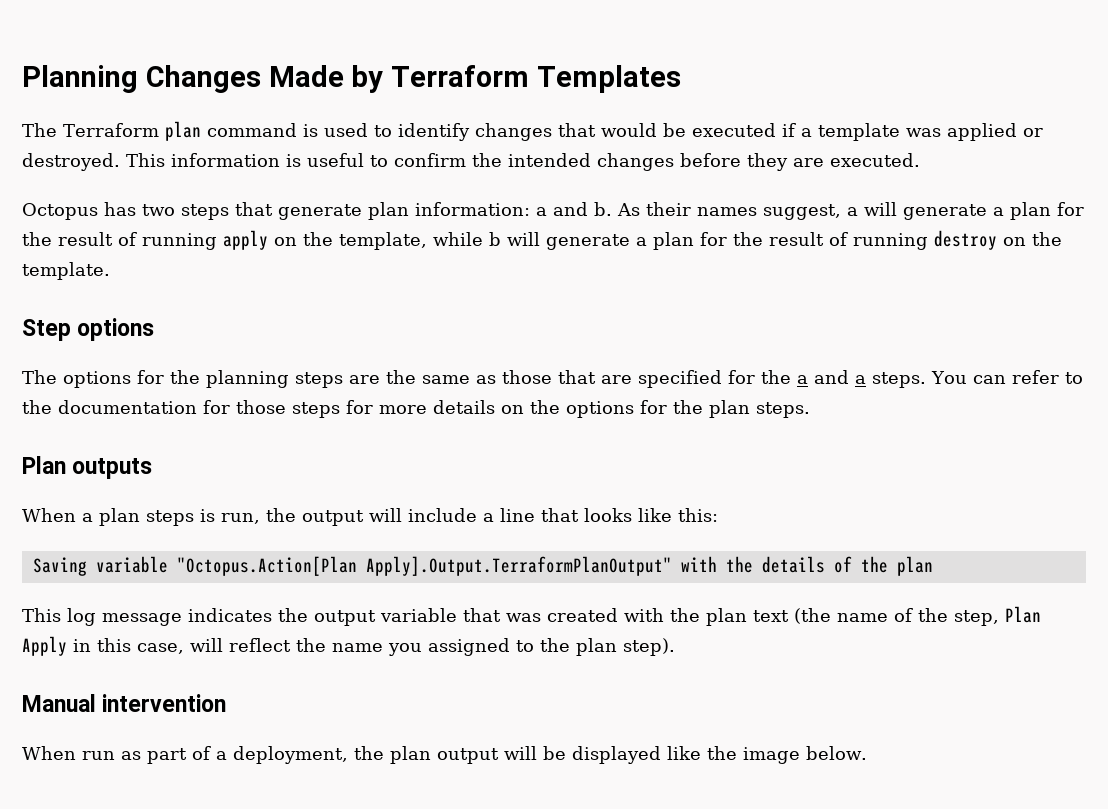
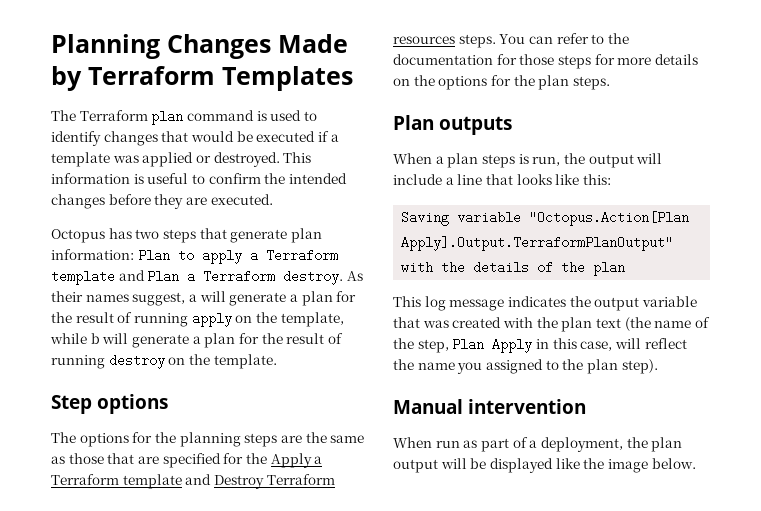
- Octopus has two steps that generate plan information: a and b.
+ Octopus has two steps that generate plan information: Plan to apply a Terraform template and Plan a Terraform destroy.
- The options for the planning steps are the same as those that are specified for the a and a steps.
+ The options for the planning steps are the same as those that are specified for the Apply a Terraform template and Destroy Terraform resources steps.

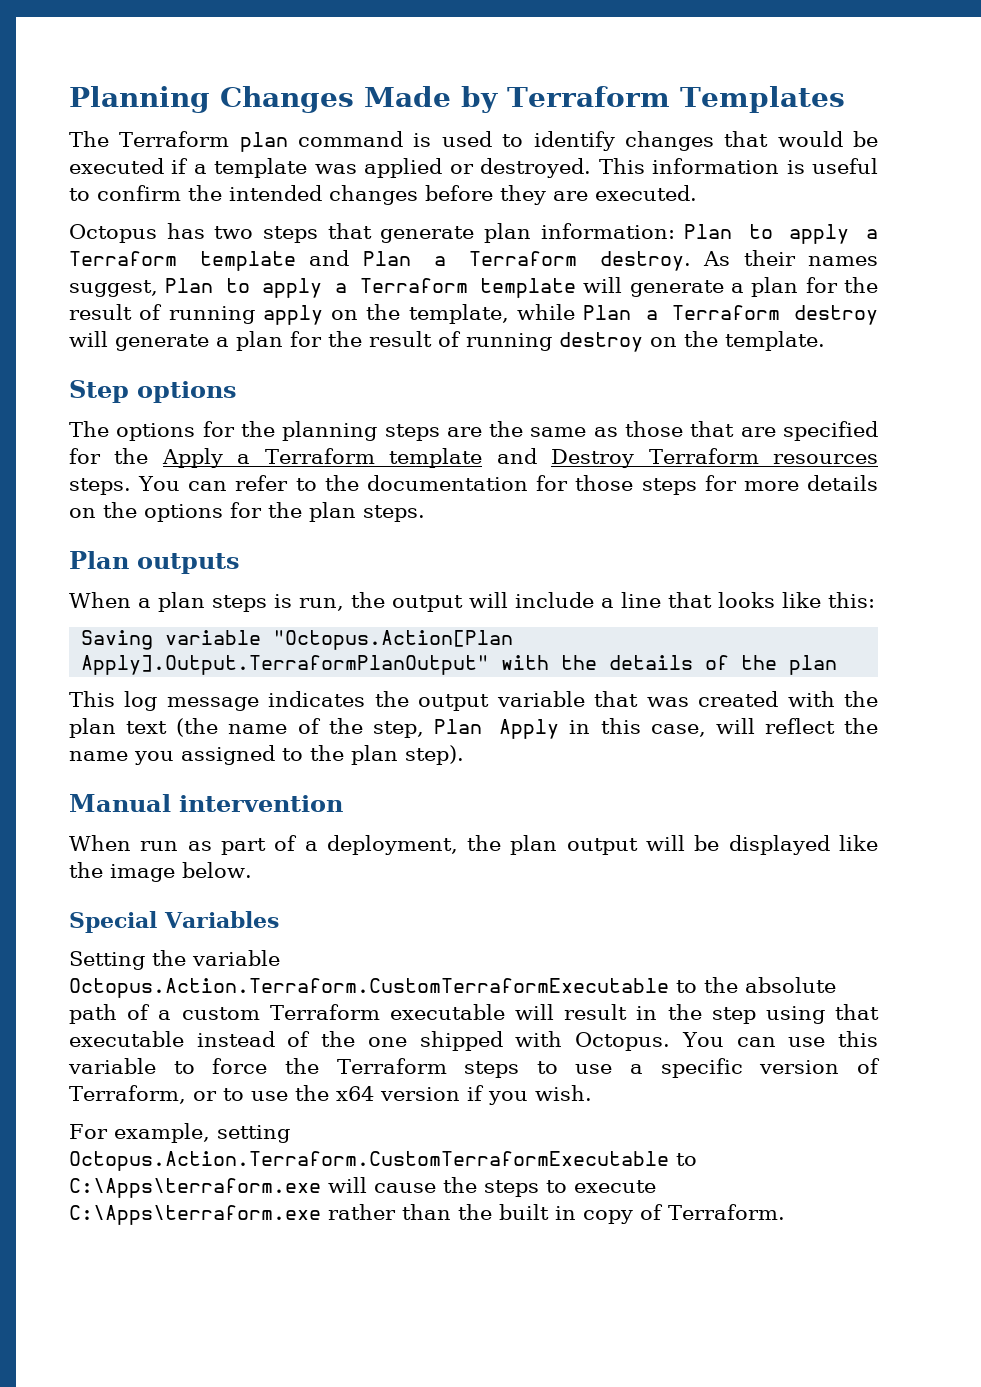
- As their names suggest, a will generate a plan for the result of running apply on the template, while b will generate a plan for the result of running destroy on the template.
+ As their names suggest, Plan to apply a Terraform template will generate a plan for the result of running apply on the template, while Plan a Terraform destroy will generate a plan for the result of running destroy on the template.
+ Special Variables
+ Setting the variable Octopus.Action.Terraform.CustomTerraformExecutable to the absolute path of a custom Terraform executable will result in the step using that executable instead of the one shipped with Octopus. You can use this variable to force the Terraform steps to use a specific version of Terraform, or to use the x64 version if you wish.
+ For example, setting Octopus.Action.Terraform.CustomTerraformExecutable to C:\Apps\terraform.exe will cause the steps to execute C:\Apps\terraform.exe rather than the built in copy of Terraform.

